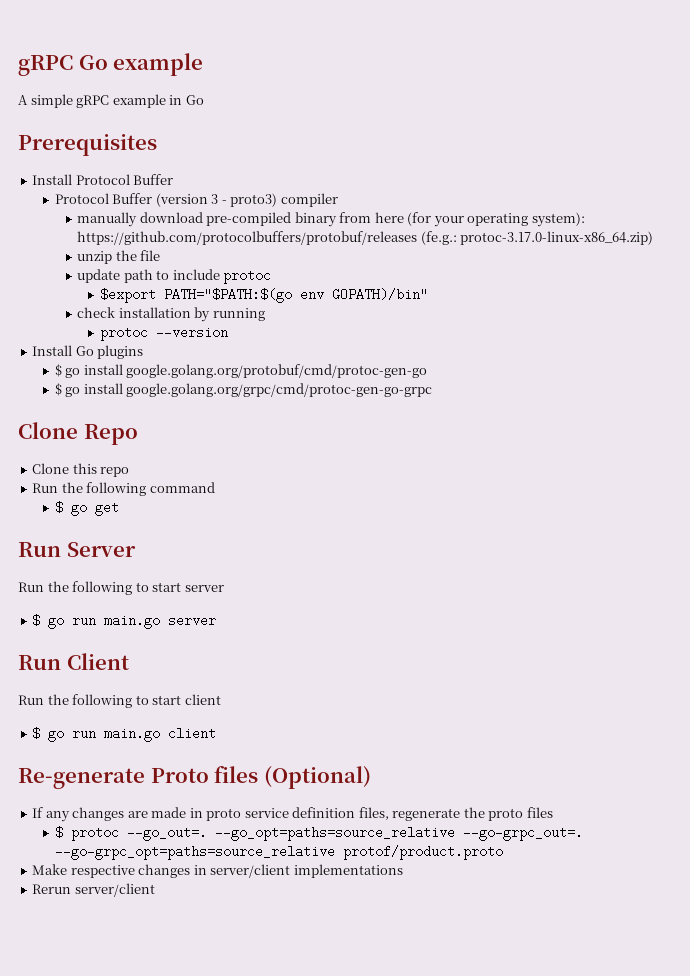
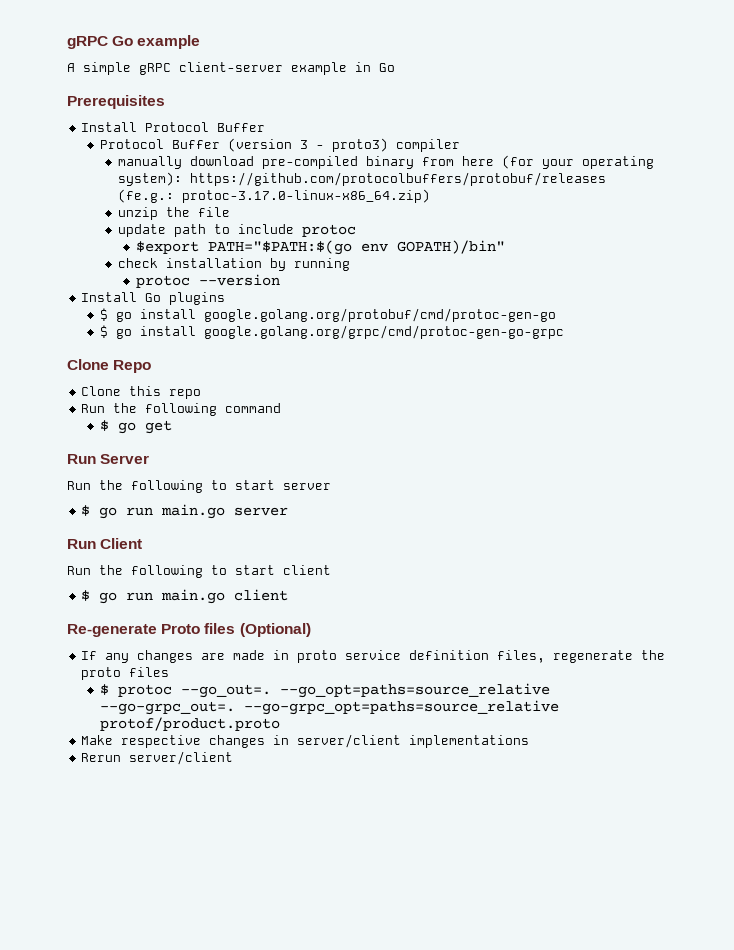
- A simple gRPC example in Go
+ A simple gRPC client-server example in Go

